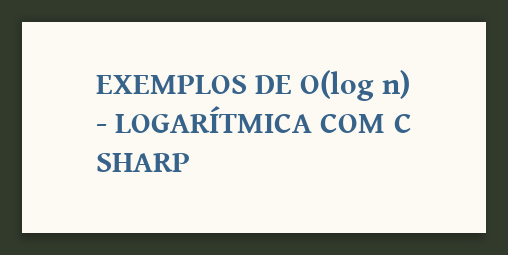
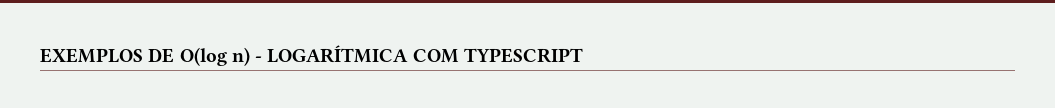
- EXEMPLOS DE O(log n) - LOGARÍTMICA COM C SHARP
+ EXEMPLOS DE O(log n) - LOGARÍTMICA COM TYPESCRIPT

